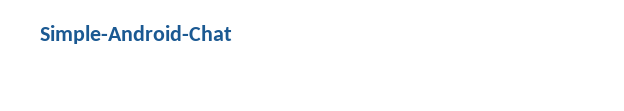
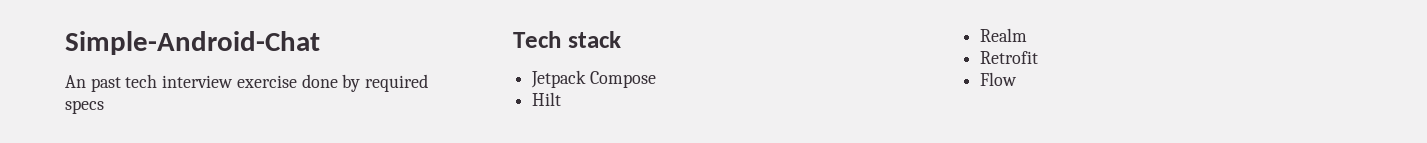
+ An past tech interview exercise done by required specs
+ Tech stack
+ Jetpack Compose
+ Hilt
+ Realm
+ Retrofit
+ Flow

